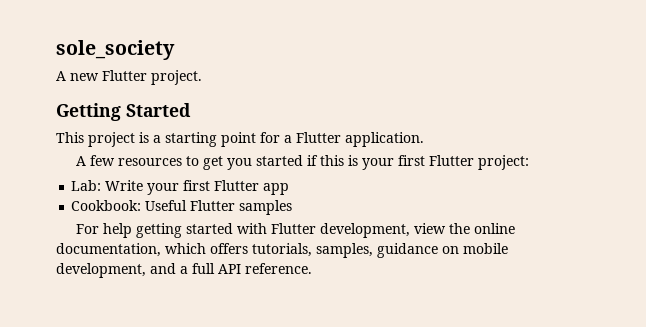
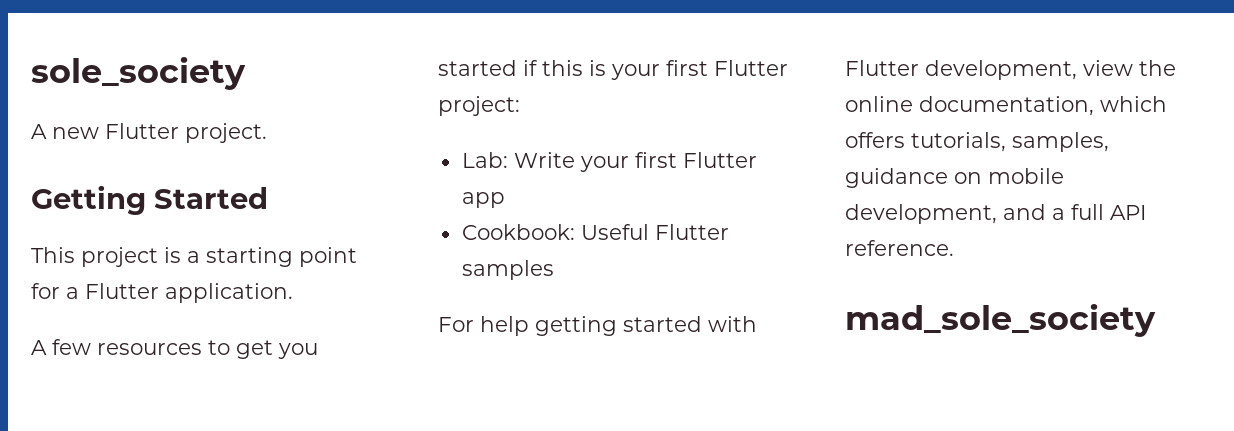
+ mad_sole_society

